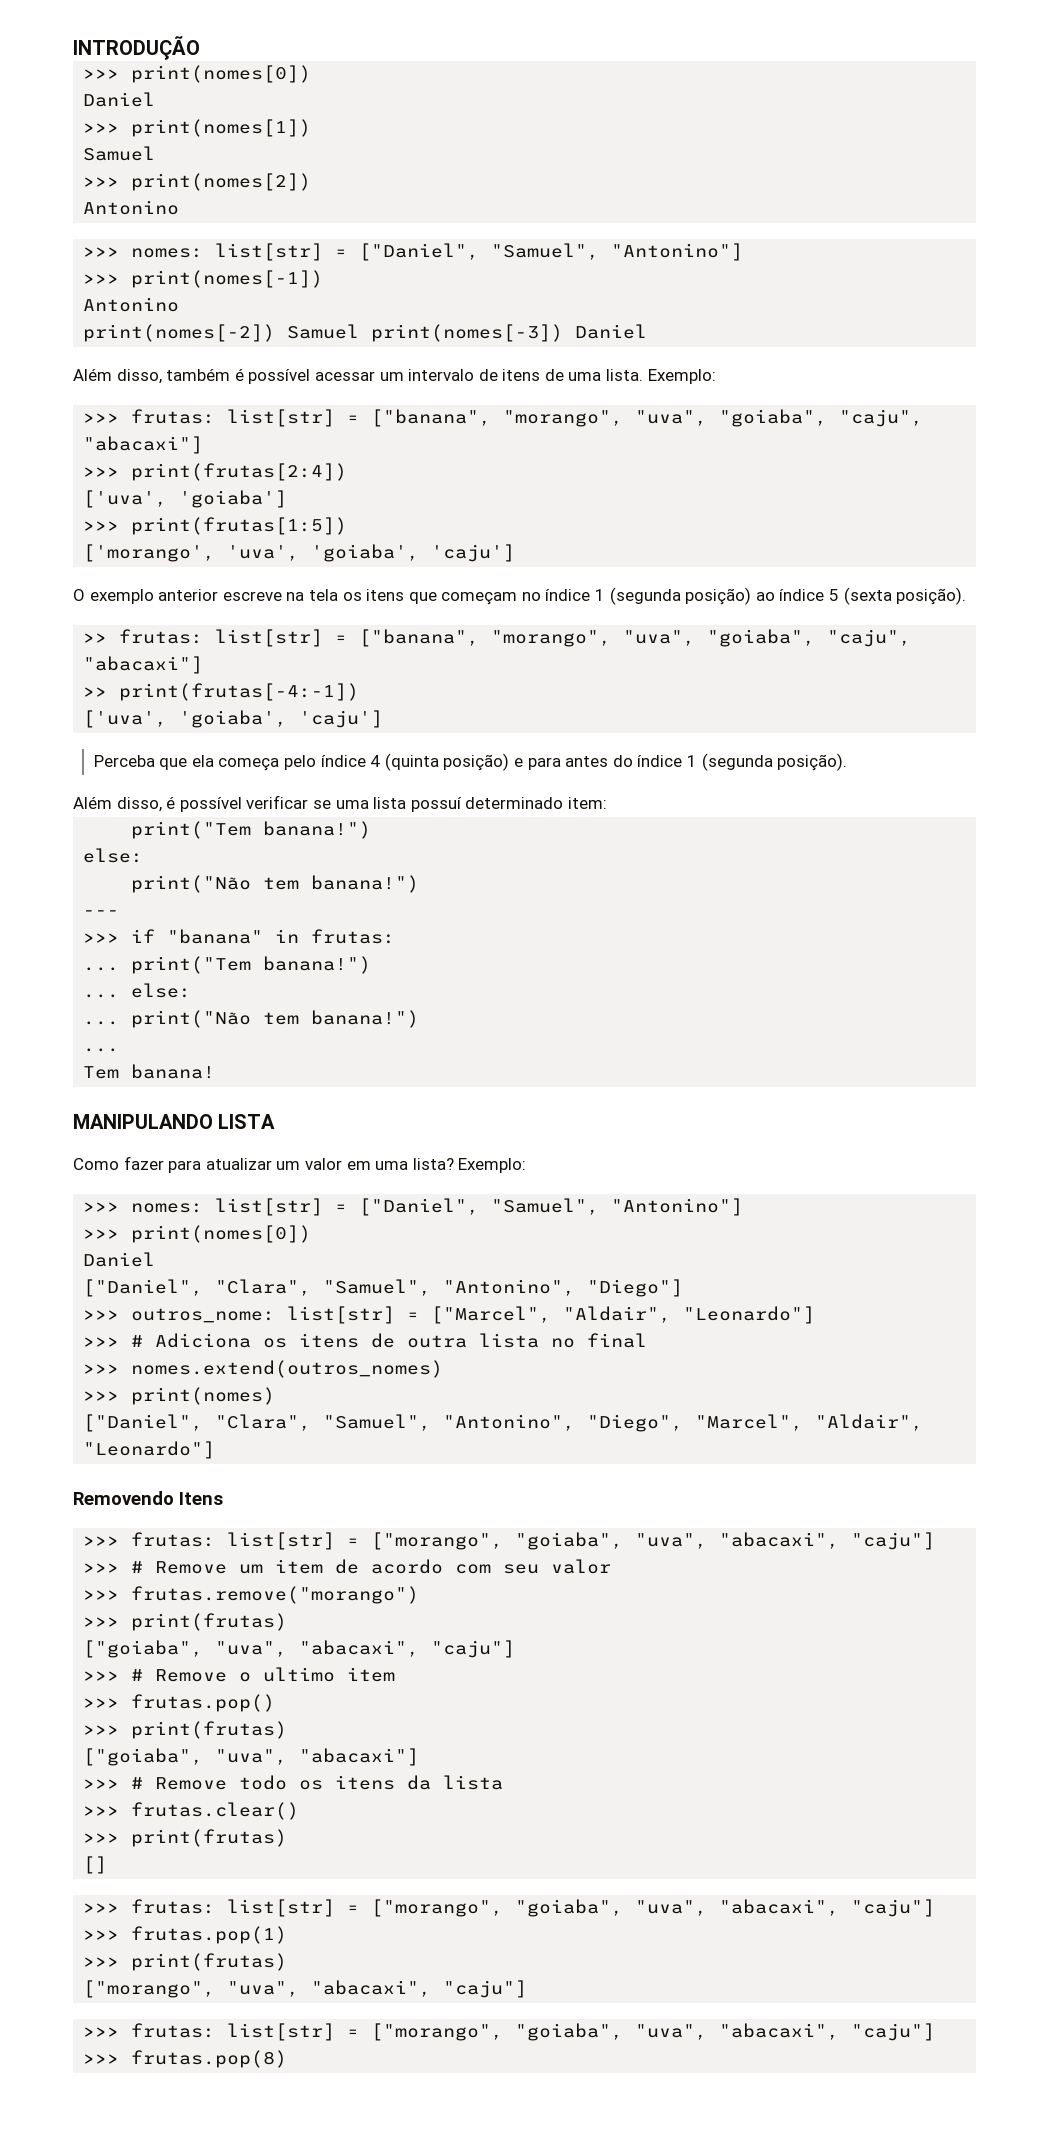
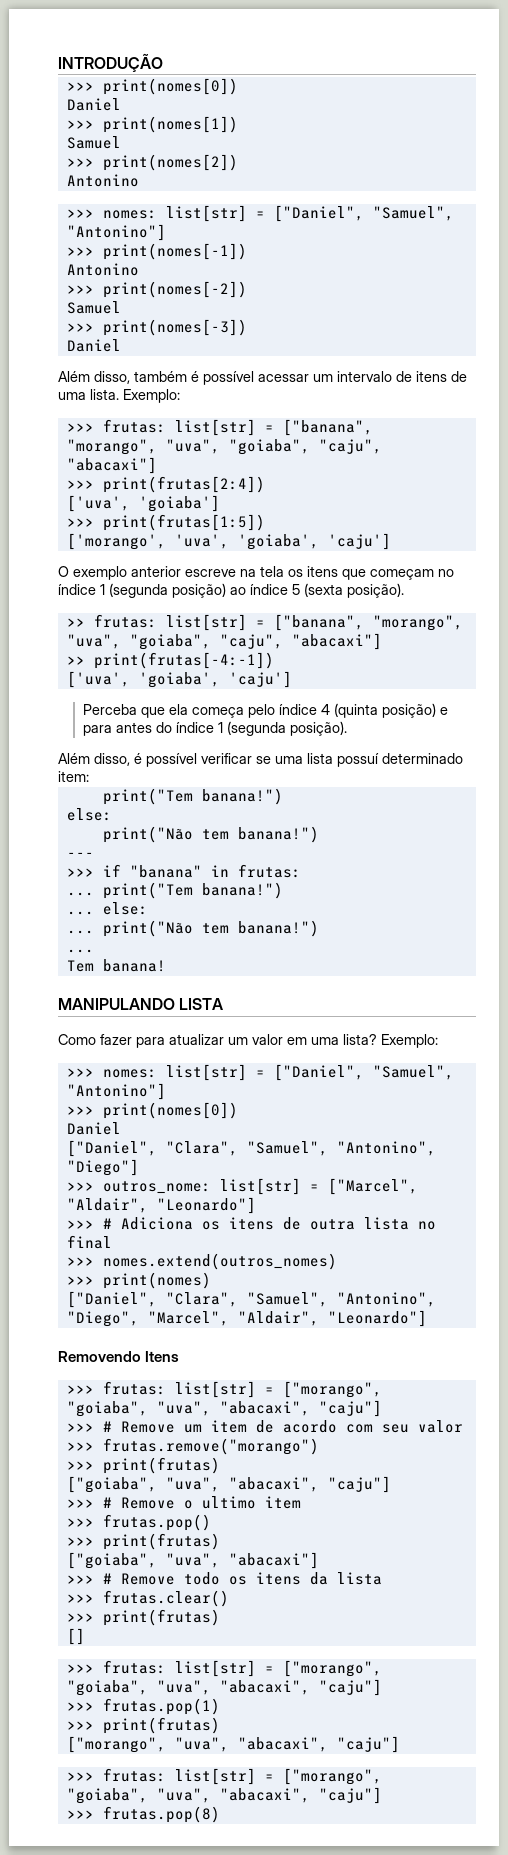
- print(nomes[-2]) Samuel print(nomes[-3]) Daniel
+ >>> print(nomes[-2])
+ Samuel
+ >>> print(nomes[-3])
+ Daniel

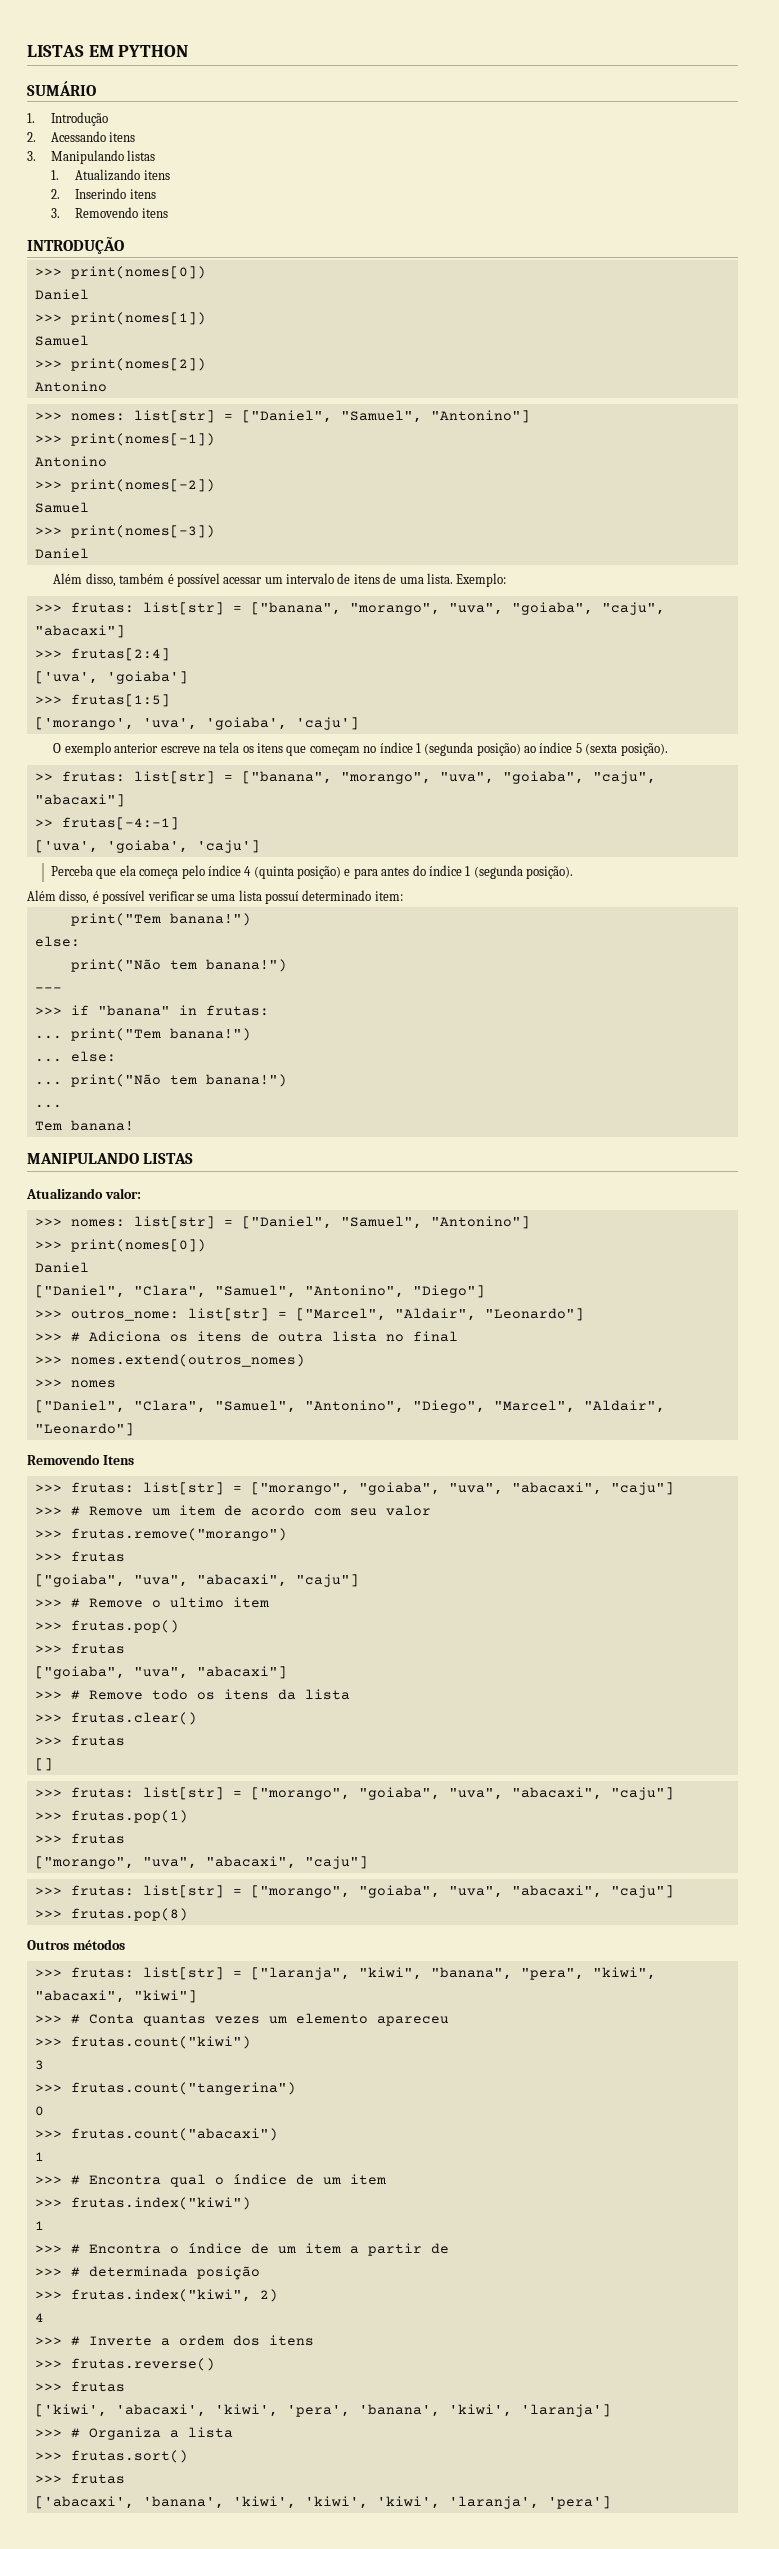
+ LISTAS EM PYTHON
+ SUMÁRIO
+ 1. Introdução
+ 2. Acessando itens
+ 3. Manipulando listas
+ 1. Atualizando itens
+ 2. Inserindo itens
+ 3. Removendo itens
- >>> print(frutas[2:4])
+ >>> frutas[2:4]
- >>> print(frutas[1:5])
+ >>> frutas[1:5]
- >> print(frutas[-4:-1])
+ >> frutas[-4:-1]
- MANIPULANDO LISTA
- Como fazer para atualizar um valor em uma lista? Exemplo:
+ MANIPULANDO LISTAS
+ Atualizando valor:
- >>> print(nomes)
+ >>> nomes
  >>> frutas.remove("morango")
- >>> print(frutas)
+ >>> frutas
  >>> frutas.pop()
- >>> print(frutas)
+ >>> frutas
  >>> frutas.clear()
- >>> print(frutas)
+ >>> frutas
  >>> frutas.pop(1)
- >>> print(frutas)
+ >>> frutas
+ Outros métodos
+ >>> frutas: list[str] = ["laranja", "kiwi", "banana", "pera", "kiwi", "abacaxi", "kiwi"]
+ >>> # Conta quantas vezes um elemento apareceu
+ >>> frutas.count("kiwi")
+ 3
+ >>> frutas.count("tangerina")
+ 0
+ >>> frutas.count("abacaxi")
+ 1
+ >>> # Encontra qual o índice de um item
+ >>> frutas.index("kiwi")
+ 1
+ >>> # Encontra o índice de um item a partir de
+ >>> # determinada posição
+ >>> frutas.index("kiwi", 2)
+ 4
+ >>> # Inverte a ordem dos itens
+ >>> frutas.reverse()
+ >>> frutas
+ ['kiwi', 'abacaxi', 'kiwi', 'pera', 'banana', 'kiwi', 'laranja']
+ >>> # Organiza a lista
+ >>> frutas.sort()
+ >>> frutas
+ ['abacaxi', 'banana', 'kiwi', 'kiwi', 'kiwi', 'laranja', 'pera']

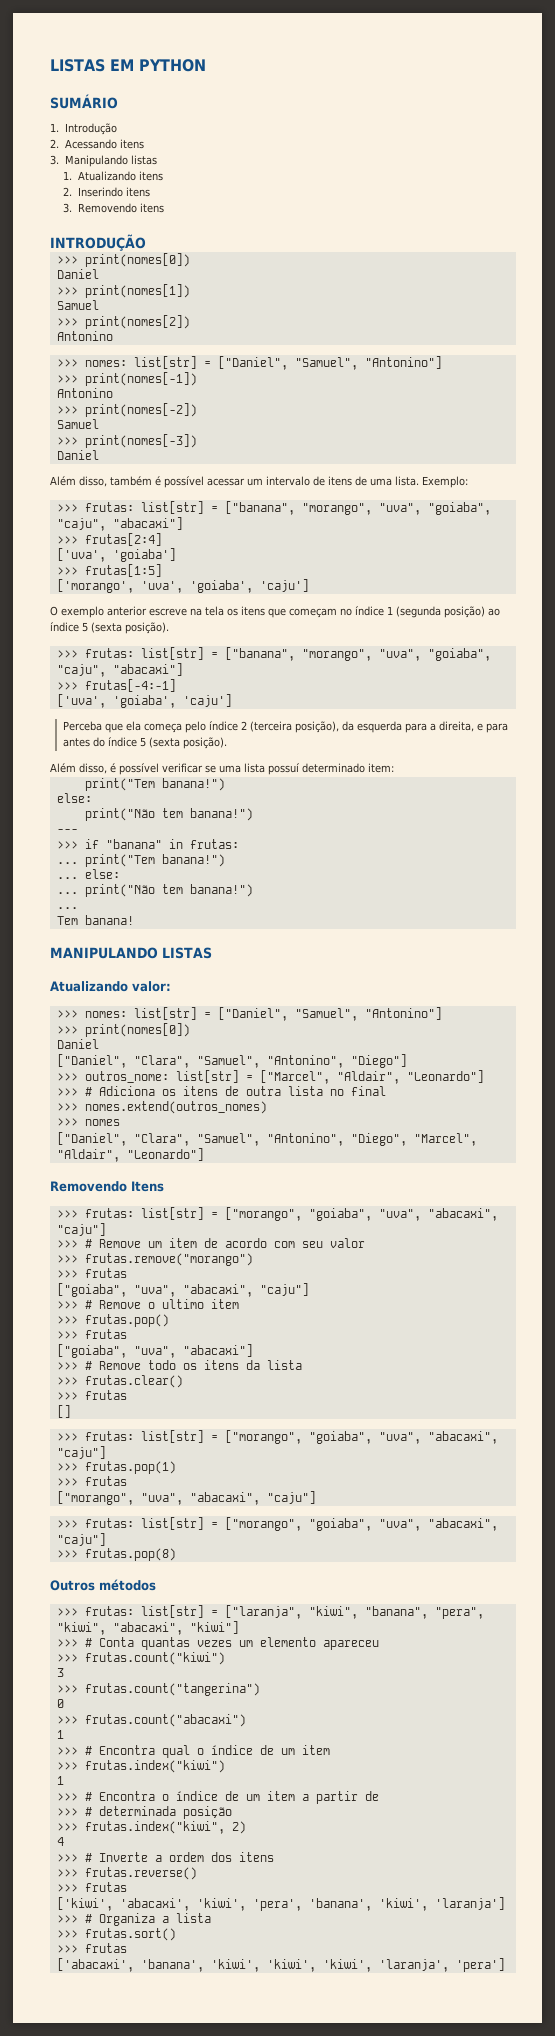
  O exemplo anterior escreve na tela os itens que começam no índice 1 (segunda posição) ao índice 5 (sexta posição).
- >> frutas: list[str] = ["banana", "morango", "uva", "goiaba", "caju", "abacaxi"]
- >> frutas[-4:-1]
+ >>> frutas: list[str] = ["banana", "morango", "uva", "goiaba", "caju", "abacaxi"]
+ >>> frutas[-4:-1]
- Perceba que ela começa pelo índice 4 (quinta posição) e para antes do índice 1 (segunda posição).
+ Perceba que ela começa pelo índice 2 (terceira posição), da esquerda para a direita, e para antes do índice 5 (sexta posição).

